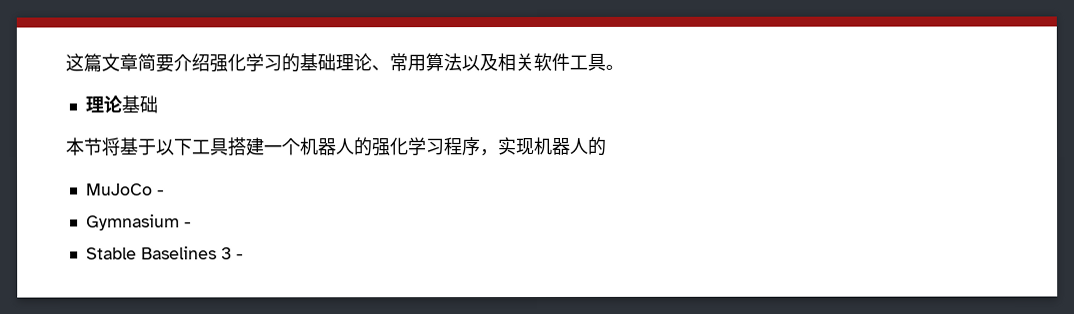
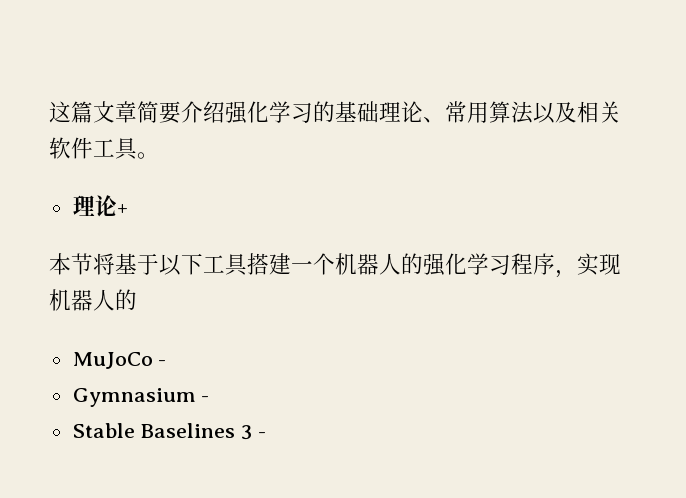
- 理论基础
+ 理论+

